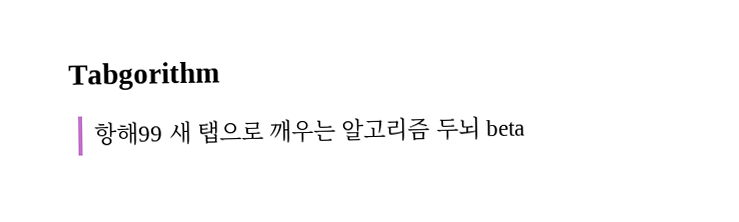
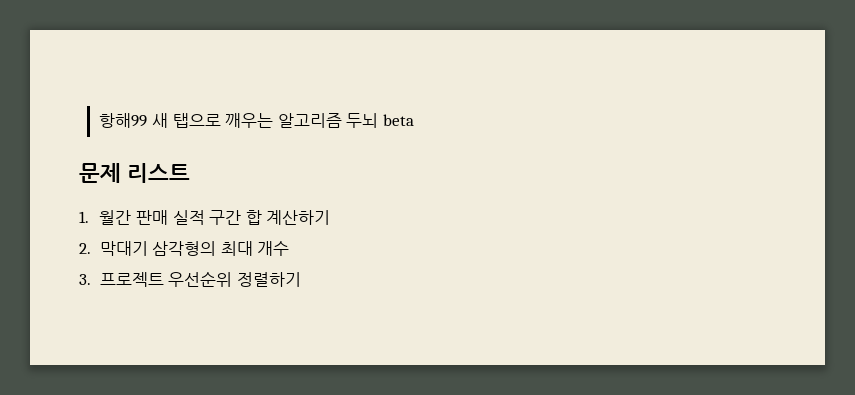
- Tabgorithm
+ 문제 리스트
+ 1. 월간 판매 실적 구간 합 계산하기
+ 2. 막대기 삼각형의 최대 개수
+ 3. 프로젝트 우선순위 정렬하기

